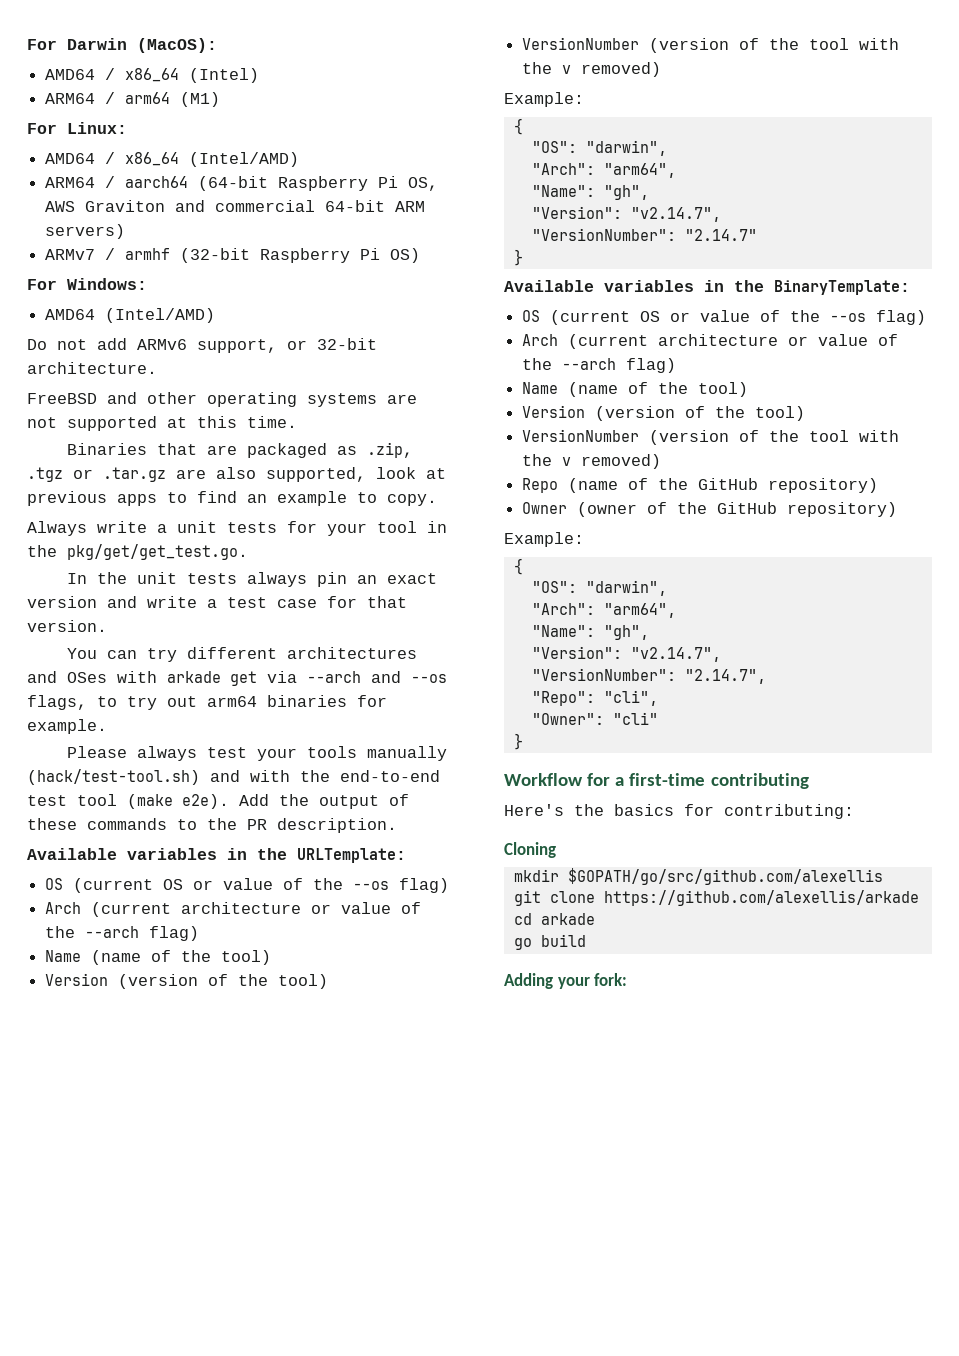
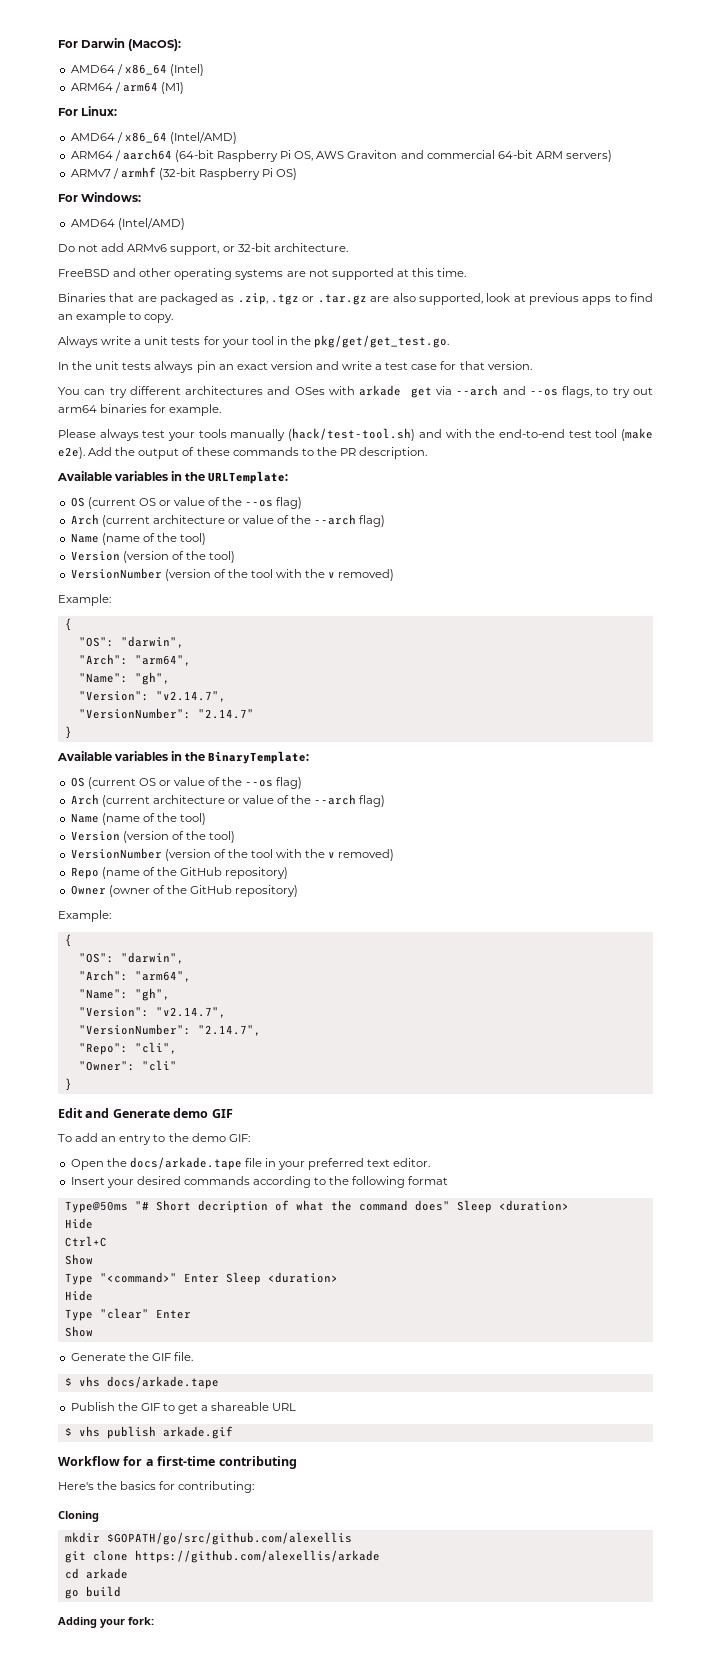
+ Edit and Generate demo GIF
+ To add an entry to the demo GIF:
+ Open the docs/arkade.tape file in your preferred text editor.
+ Insert your desired commands according to the following format
+ Type@50ms "# Short decription of what the command does" Sleep <duration>
+ Hide
+ Ctrl+C
+ Show
+ Type "<command>" Enter Sleep <duration>
+ Hide
+ Type "clear" Enter
+ Show
+ Generate the GIF file.
+ $ vhs docs/arkade.tape
+ Publish the GIF to get a shareable URL
+ $ vhs publish arkade.gif

